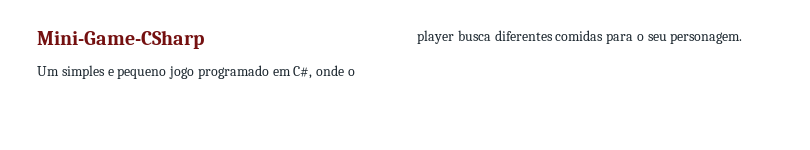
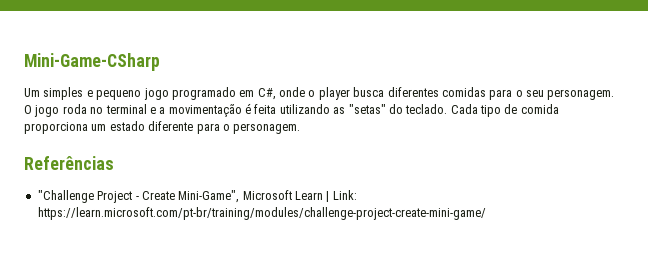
+ O jogo roda no terminal e a movimentação é feita utilizando as "setas" do teclado. Cada tipo de comida proporciona um estado diferente para o personagem.
+ Referências
+ "Challenge Project - Create Mini-Game", Microsoft Learn | Link: https://learn.microsoft.com/pt-br/training/modules/challenge-project-create-mini-game/

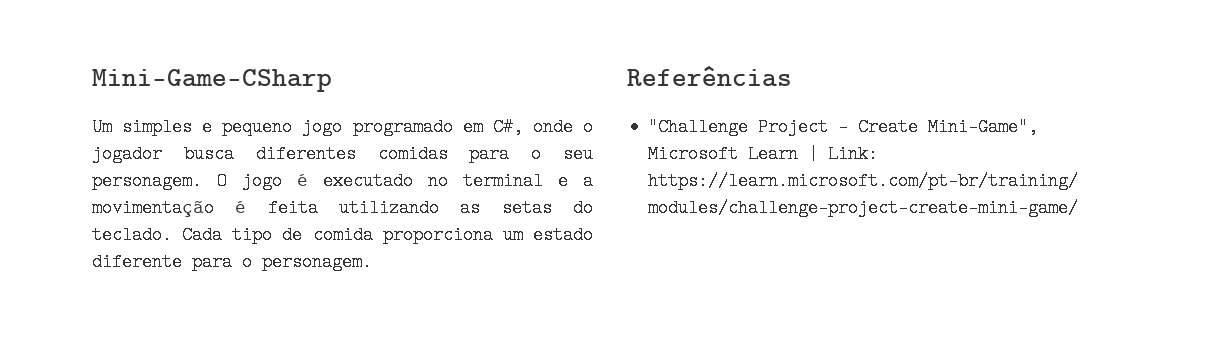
- Um simples e pequeno jogo programado em C#, onde o player busca diferentes comidas para o seu personagem.
+ Um simples e pequeno jogo programado em C#, onde o jogador busca diferentes comidas para o seu personagem.
- O jogo roda no terminal e a movimentação é feita utilizando as "setas" do teclado.
+ O jogo é executado no terminal e a movimentação é feita utilizando as setas do teclado.

